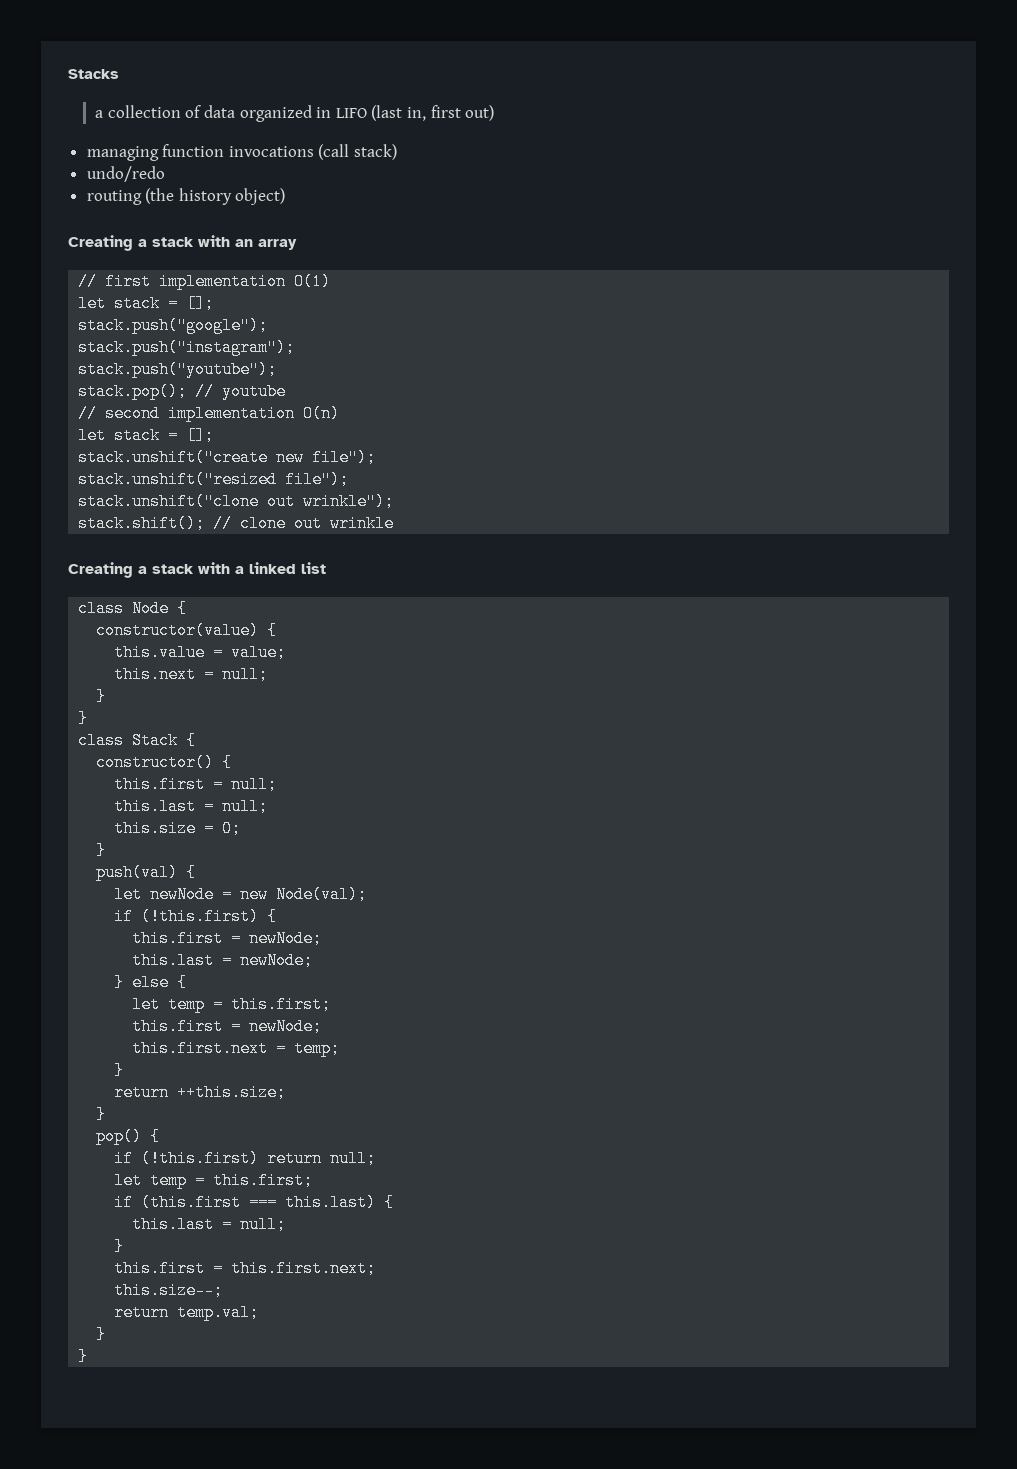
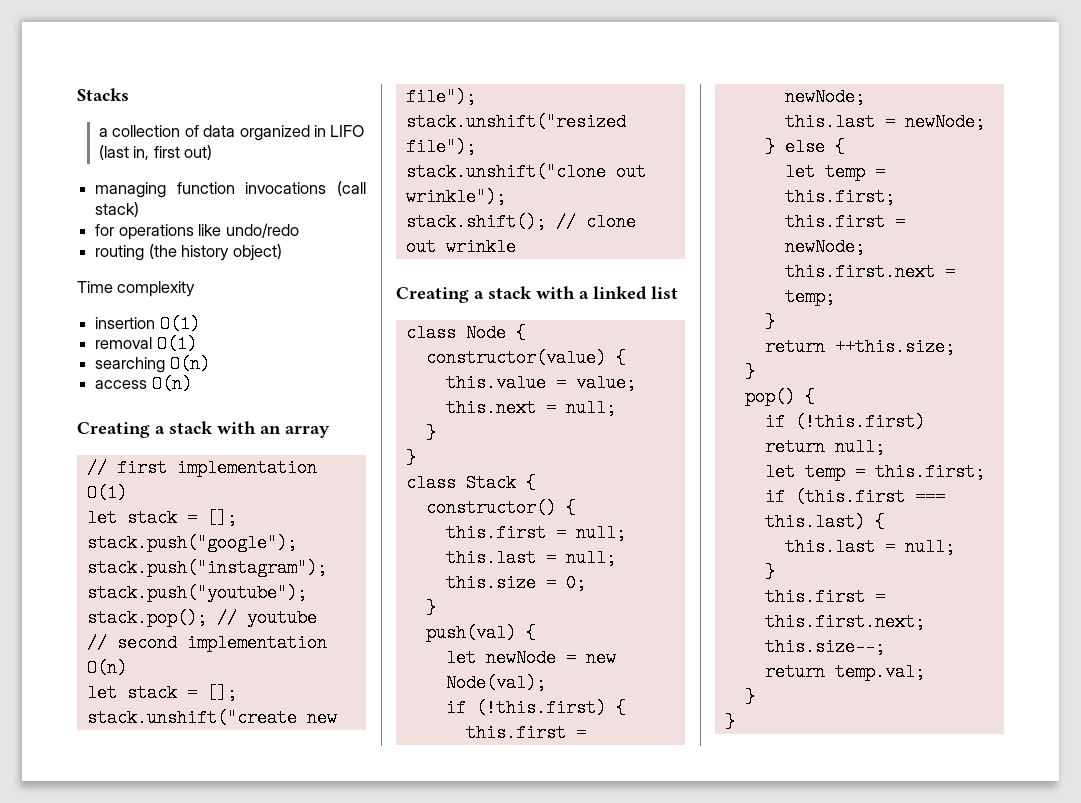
- undo/redo
+ for operations like undo/redo
+ Time complexity
+ insertion O(1)
+ removal O(1)
+ searching O(n)
+ access O(n)

